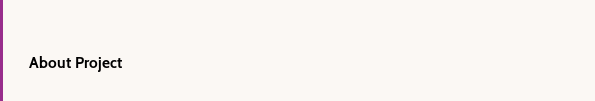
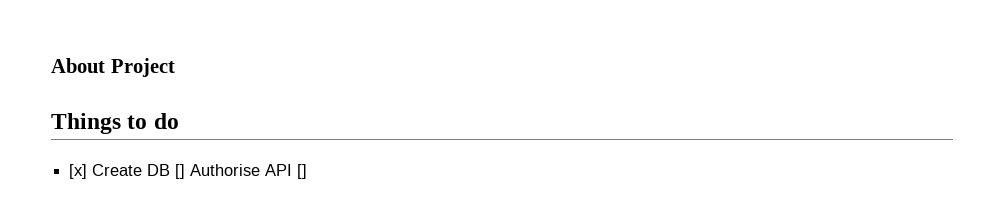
+ Things to do
+ [x] Create DB [] Authorise API []

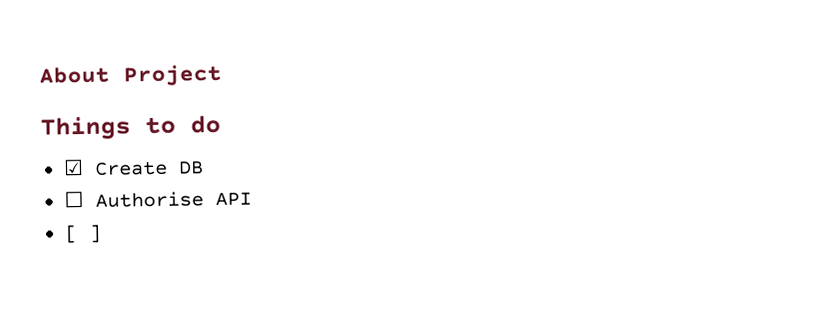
- [x] Create DB [] Authorise API []
+ ☑ Create DB
+ ☐ Authorise API
+ [ ]

